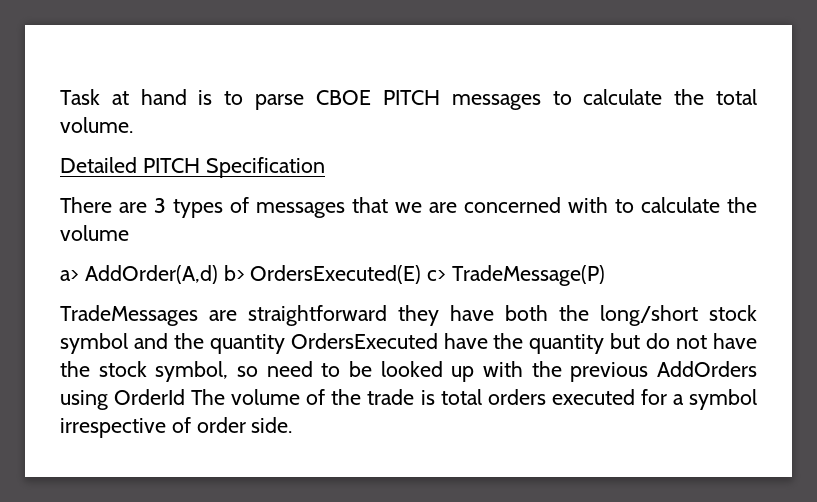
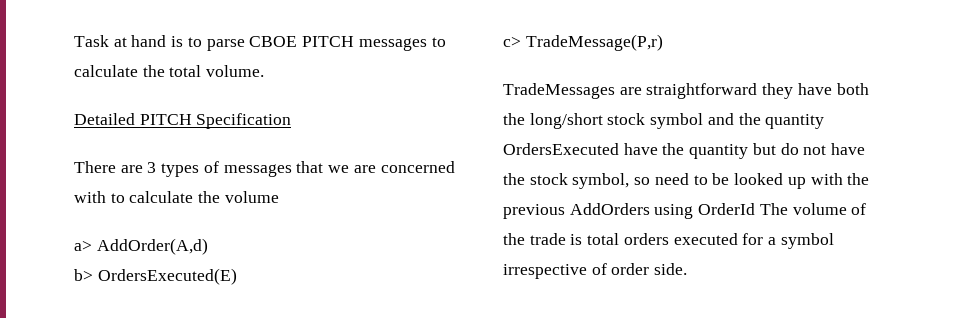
- a> AddOrder(A,d) b> OrdersExecuted(E) c> TradeMessage(P)
+ a> AddOrder(A,d)
+ b> OrdersExecuted(E)
+ c> TradeMessage(P,r)

